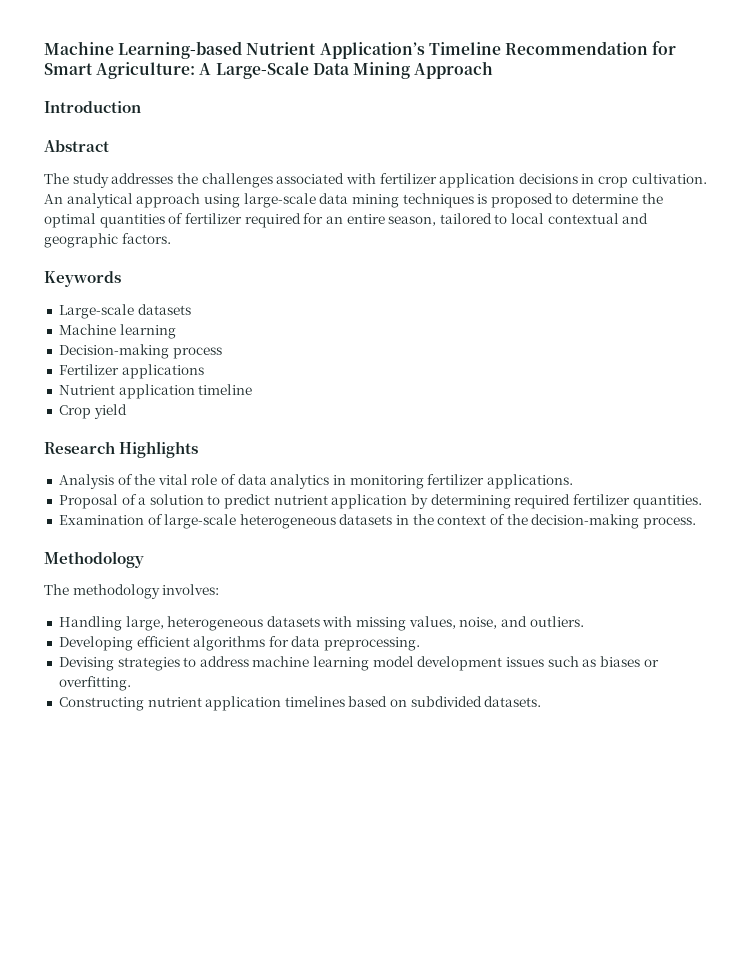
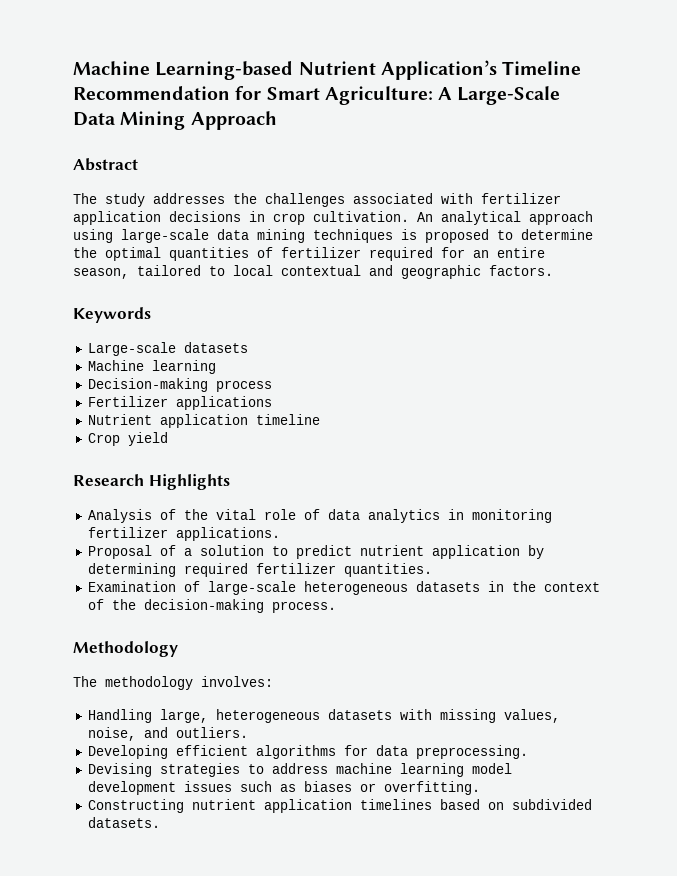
- Introduction

